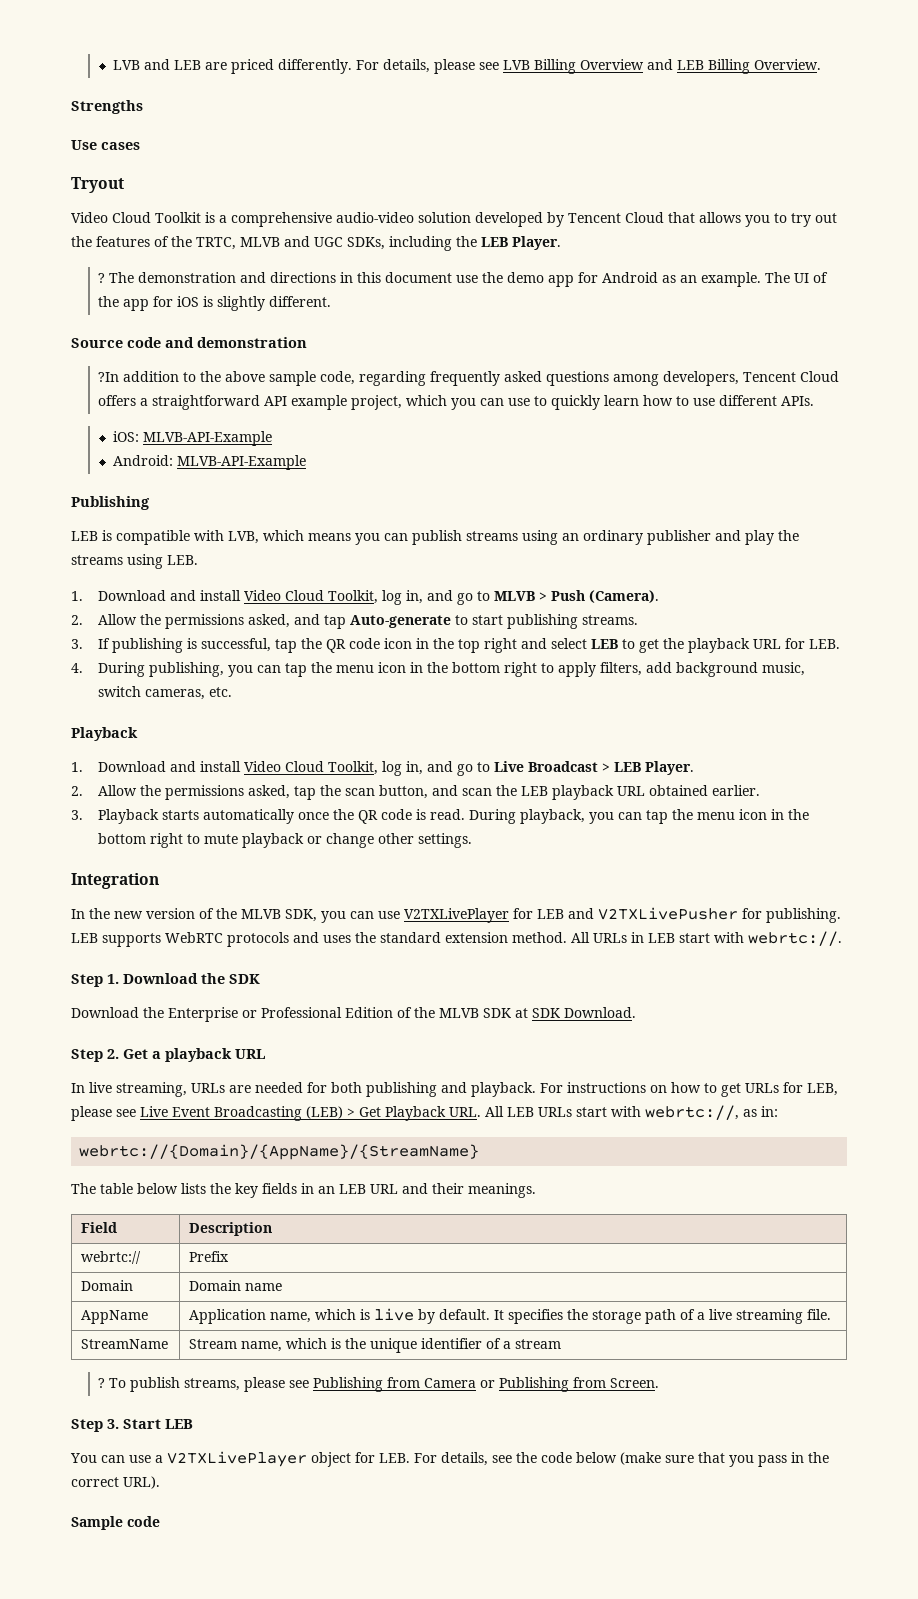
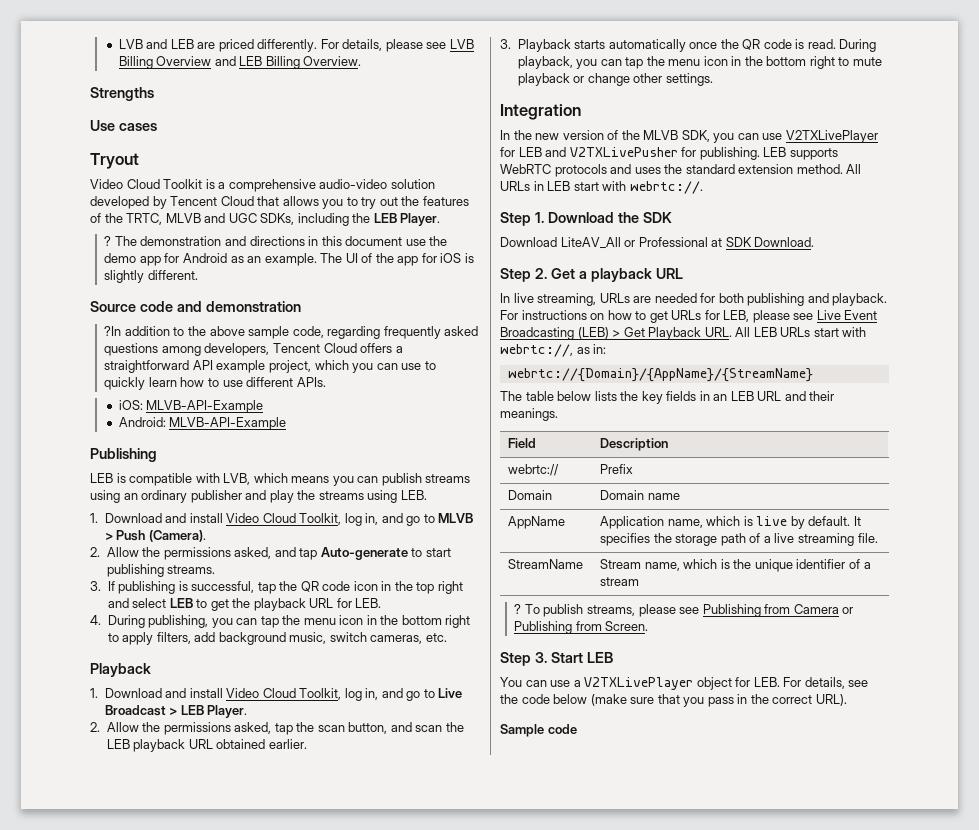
- Download the Enterprise or Professional Edition of the MLVB SDK at SDK Download.
+ Download LiteAV_All or Professional at SDK Download.

